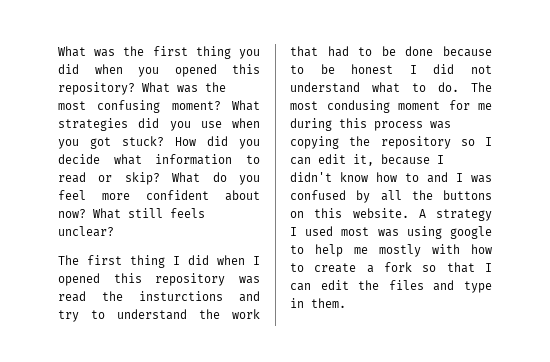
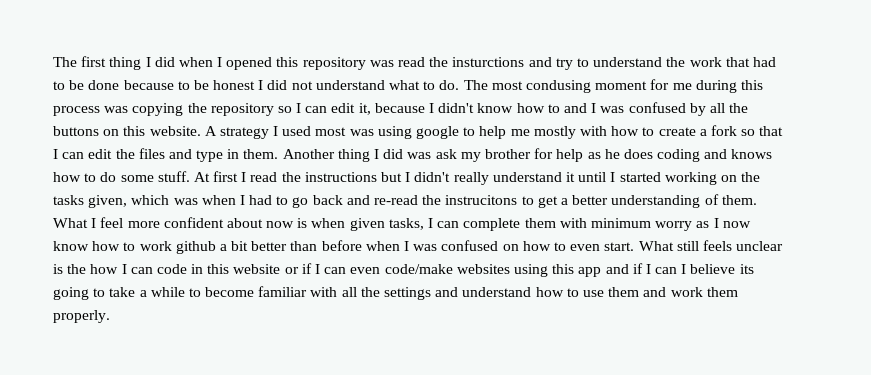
- What was the first thing you did when you opened this repository? What was the most confusing moment? What strategies did you use when you got stuck? How did you decide what information to read or skip? What do you feel more confident about now? What still feels unclear?
+ Another thing I did was ask my brother for help as he does coding and knows how to do some stuff. At first I read the instructions but I didn't really understand it until I started working on the tasks given, which was when I had to go back and re-read the instrucitons to get a better understanding of them. What I feel more confident about now is when given tasks, I can complete them with minimum worry as I now know how to work github a bit better than before when I was confused on how to even start. What still feels unclear is the how I can code in this website or if I can even code/make websites using this app and if I can I believe its going to take a while to become familiar with all the settings and understand how to use them and work them properly.

